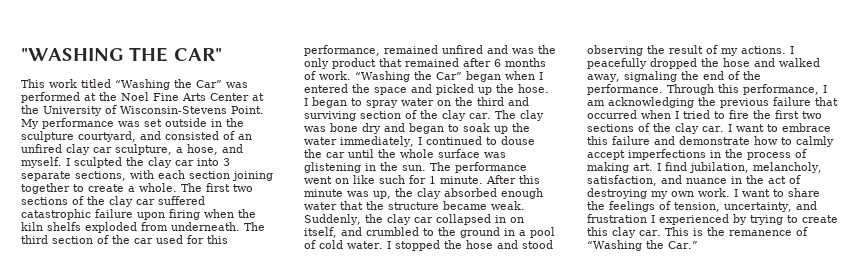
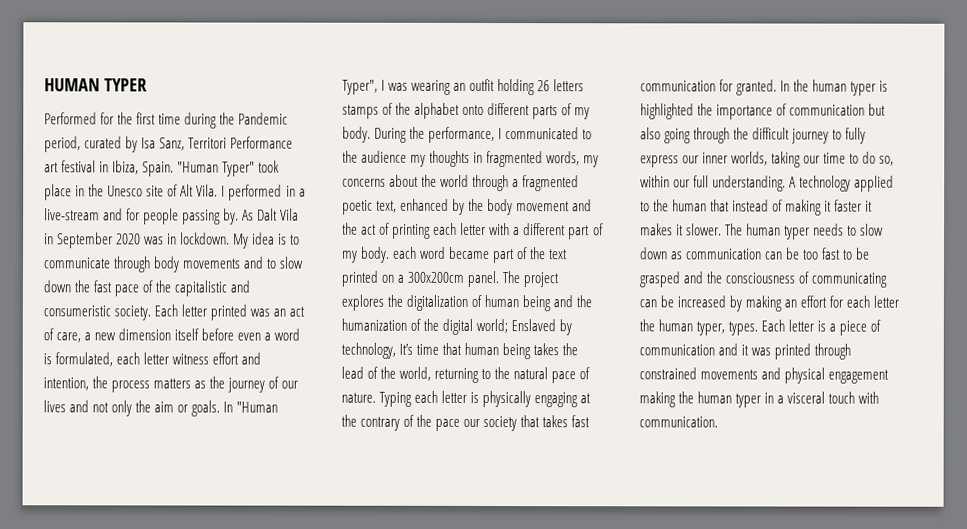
- "WASHING THE CAR"
- This work titled “Washing the Car” was performed at the Noel Fine Arts Center at the University of Wisconsin-Stevens Point. My performance was set outside in the sculpture courtyard, and consisted of an unfired clay car sculpture, a hose, and myself. I sculpted the clay car into 3 separate sections, with each section joining together to create a whole. The first two sections of the clay car suffered catastrophic failure upon firing when the kiln shelfs exploded from underneath. The third section of the car used for this performance, remained unfired and was the only product that remained after 6 months of work. “Washing the Car” began when I entered the space and picked up the hose. I began to spray water on the third and surviving section of the clay car. The clay was bone dry and began to soak up the water immediately, I continued to douse the car until the whole surface was glistening in the sun. The performance went on like such for 1 minute. After this minute was up, the clay absorbed enough water that the structure became weak. Suddenly, the clay car collapsed in on itself, and crumbled to the ground in a pool of cold water. I stopped the hose and stood observing the result of my actions. I peacefully dropped the hose and walked away, signaling the end of the performance. Through this performance, I am acknowledging the previous failure that occurred when I tried to fire the first two sections of the clay car. I want to embrace this failure and demonstrate how to calmly accept imperfections in the process of making art. I find jubilation, melancholy, satisfaction, and nuance in the act of destroying my own work. I want to share the feelings of tension, uncertainty, and frustration I experienced by trying to create this clay car. This is the remanence of “Washing the Car.”
+ HUMAN TYPER
+ Performed for the first time during the Pandemic period, curated by Isa Sanz, Territori Performance art festival in Ibiza, Spain. "Human Typer" took place in the Unesco site of Alt Vila. I performed in a live-stream and for people passing by. As Dalt Vila in September 2020 was in lockdown. My idea is to communicate through body movements and to slow down the fast pace of the capitalistic and consumeristic society. Each letter printed was an act of care, a new dimension itself before even a word is formulated, each letter witness effort and intention, the process matters as the journey of our lives and not only the aim or goals. In "Human Typer", I was wearing an outfit holding 26 letters stamps of the alphabet onto different parts of my body. During the performance, I communicated to the audience my thoughts in fragmented words, my concerns about the world through a fragmented poetic text, enhanced by the body movement and the act of printing each letter with a different part of my body. each word became part of the text printed on a 300x200cm panel. The project explores the digitalization of human being and the humanization of the digital world; Enslaved by technology, It’s time that human being takes the lead of the world, returning to the natural pace of nature. Typing each letter is physically engaging at the contrary of the pace our society that takes fast communication for granted. In the human typer is highlighted the importance of communication but also going through the difficult journey to fully express our inner worlds, taking our time to do so, within our full understanding. A technology applied to the human that instead of making it faster it makes it slower. The human typer needs to slow down as communication can be too fast to be grasped and the consciousness of communicating can be increased by making an effort for each letter the human typer, types. Each letter is a piece of communication and it was printed through constrained movements and physical engagement making the human typer in a visceral touch with communication.

